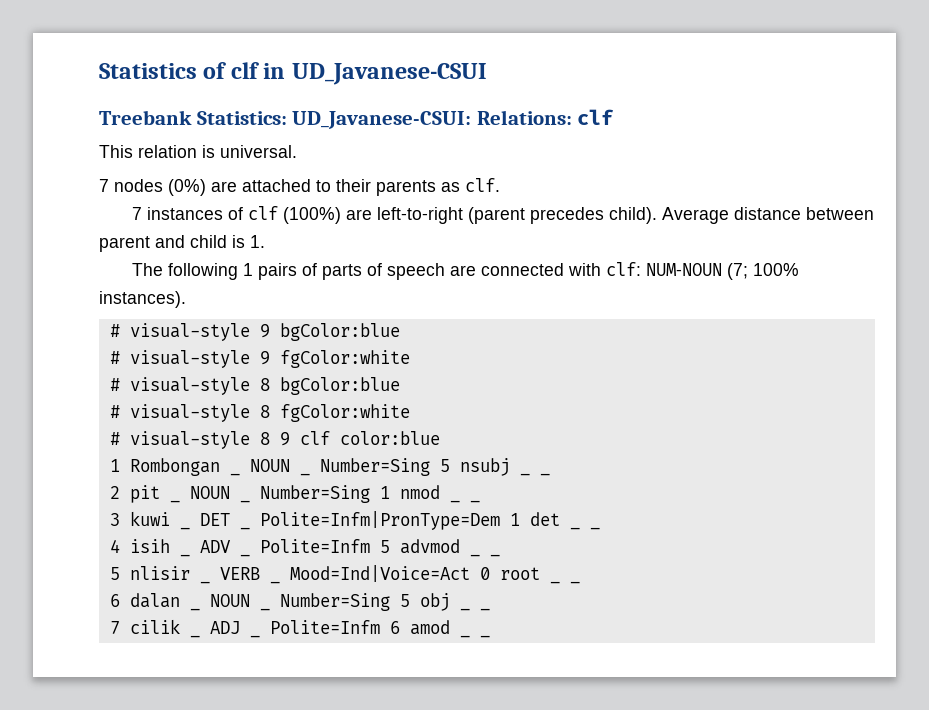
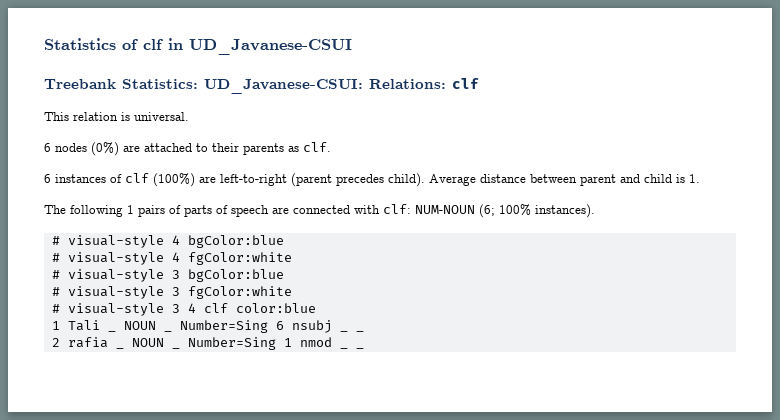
- 7 nodes (0%) are attached to their parents as clf.
+ 6 nodes (0%) are attached to their parents as clf.
- 7 instances of clf (100%) are left-to-right (parent precedes child).
+ 6 instances of clf (100%) are left-to-right (parent precedes child).
- The following 1 pairs of parts of speech are connected with clf: NUM-NOUN (7; 100% instances).
+ The following 1 pairs of parts of speech are connected with clf: NUM-NOUN (6; 100% instances).
- # visual-style 9 bgColor:blue
- # visual-style 9 fgColor:white
- # visual-style 8 bgColor:blue
- # visual-style 8 fgColor:white
- # visual-style 8 9 clf color:blue
+ # visual-style 4 bgColor:blue
+ # visual-style 4 fgColor:white
+ # visual-style 3 bgColor:blue
+ # visual-style 3 fgColor:white
+ # visual-style 3 4 clf color:blue
- 1 Rombongan _ NOUN _ Number=Sing 5 nsubj _ _
+ 1 Tali _ NOUN _ Number=Sing 6 nsubj _ _
- 2 pit _ NOUN _ Number=Sing 1 nmod _ _
+ 2 rafia _ NOUN _ Number=Sing 1 nmod _ _
- 3 kuwi _ DET _ Polite=Infm|PronType=Dem 1 det _ _
- 4 isih _ ADV _ Polite=Infm 5 advmod _ _
- 5 nlisir _ VERB _ Mood=Ind|Voice=Act 0 root _ _
- 6 dalan _ NOUN _ Number=Sing 5 obj _ _
- 7 cilik _ ADJ _ Polite=Infm 6 amod _ _

